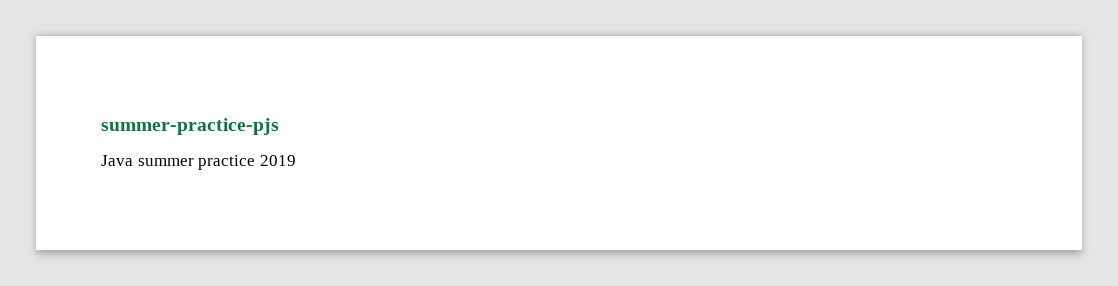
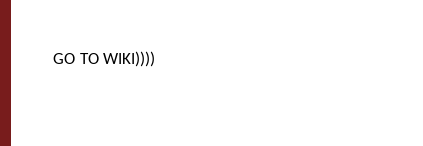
- summer-practice-pjs
- Java summer practice 2019
+ GO TO WIKI))))

